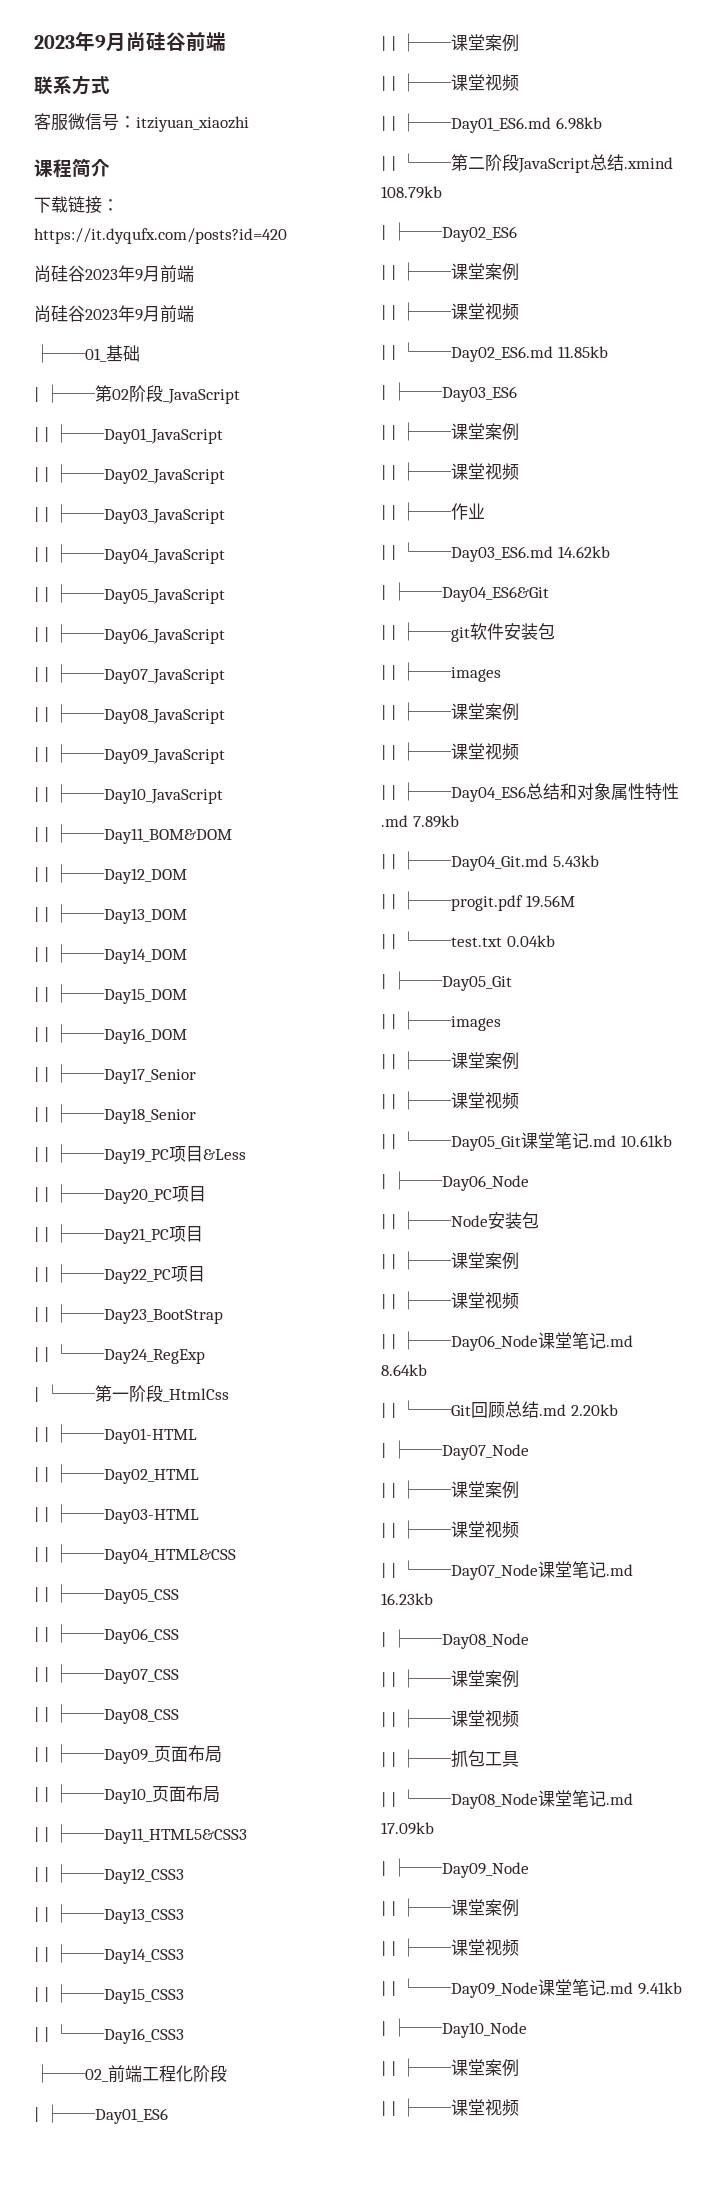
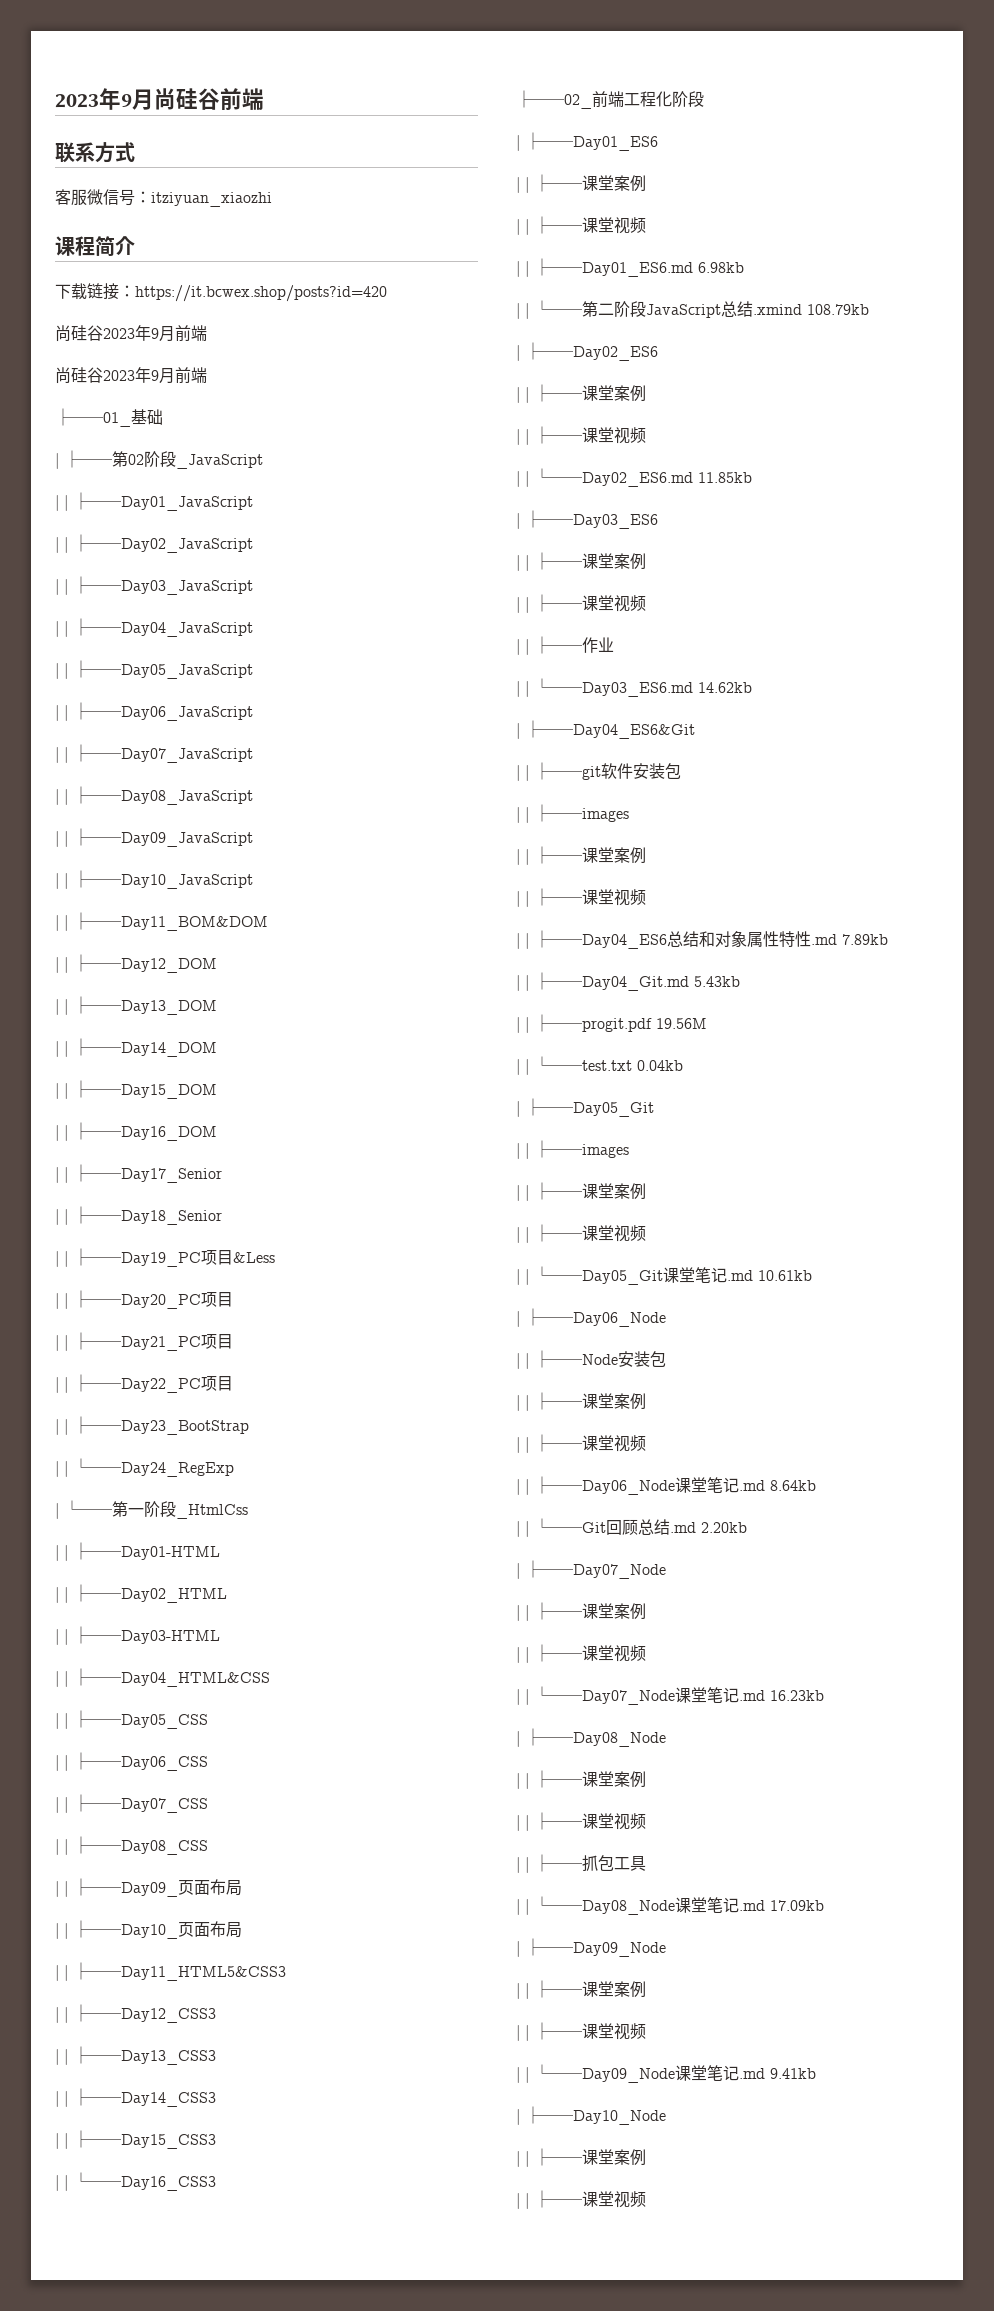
- 下载链接：https://it.dyqufx.com/posts?id=420
+ 下载链接：https://it.bcwex.shop/posts?id=420

